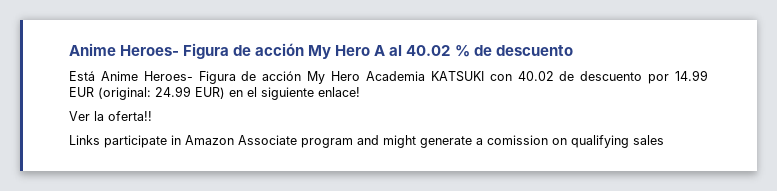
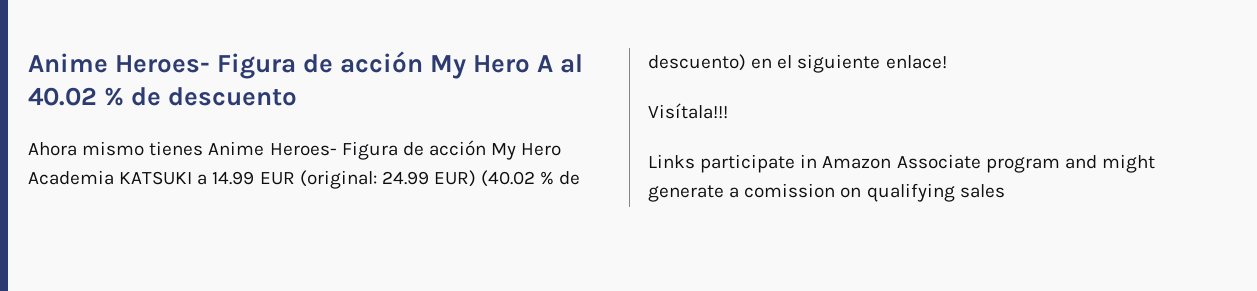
- Está Anime Heroes- Figura de acción My Hero Academia KATSUKI con 40.02 de descuento por 14.99 EUR (original: 24.99 EUR) en el siguiente enlace!
+ Ahora mismo tienes Anime Heroes- Figura de acción My Hero Academia KATSUKI a 14.99 EUR (original: 24.99 EUR) (40.02 % de descuento) en el siguiente enlace!
- Ver la oferta!!
+ Visítala!!!

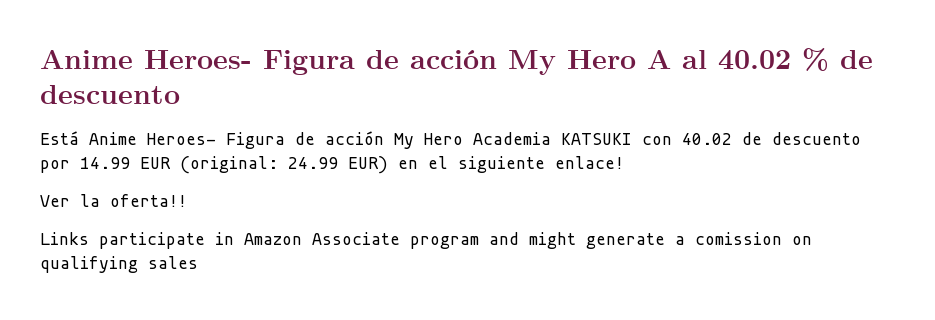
- Ahora mismo tienes Anime Heroes- Figura de acción My Hero Academia KATSUKI a 14.99 EUR (original: 24.99 EUR) (40.02 % de descuento) en el siguiente enlace!
+ Está Anime Heroes- Figura de acción My Hero Academia KATSUKI con 40.02 de descuento por 14.99 EUR (original: 24.99 EUR) en el siguiente enlace!
- Visítala!!!
+ Ver la oferta!!

